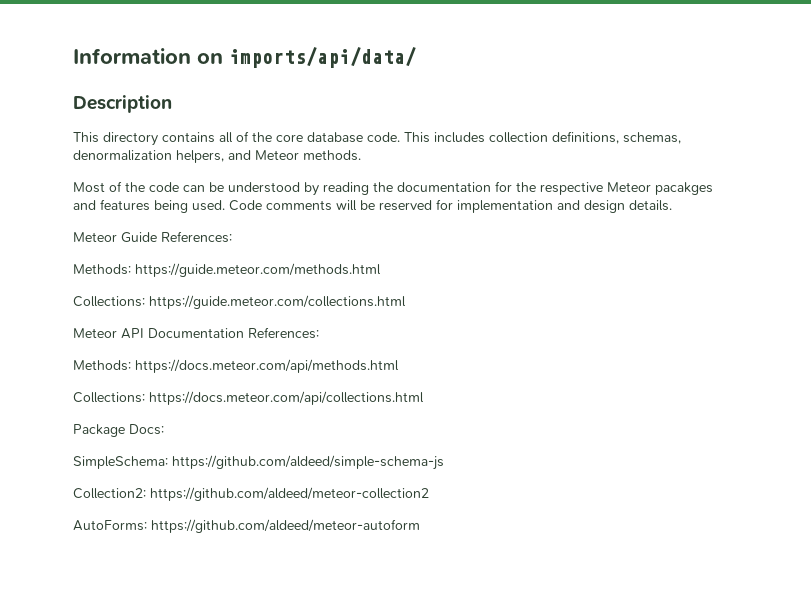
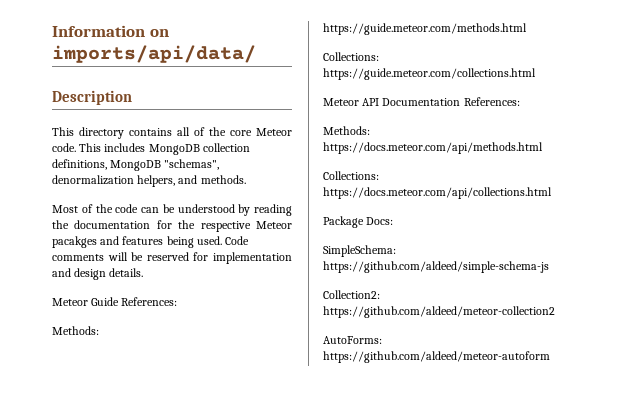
- This directory contains all of the core database code.
+ This directory contains all of the core Meteor code.
- This includes collection definitions, schemas, denormalization helpers, and Meteor methods.
+ This includes MongoDB collection definitions, MongoDB "schemas", denormalization helpers, and methods.

